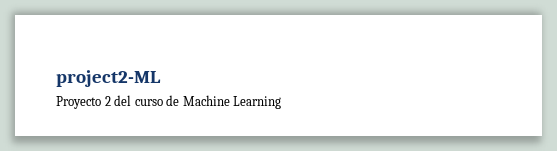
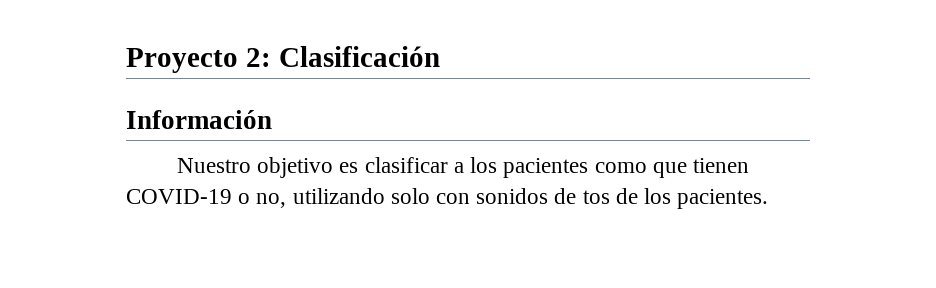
- project2-ML
- Proyecto 2 del curso de Machine Learning
+ Proyecto 2: Clasificación
+ Información
+ Nuestro objetivo es clasificar a los pacientes como que tienen COVID-19 o no, utilizando solo con sonidos de tos de los pacientes.

